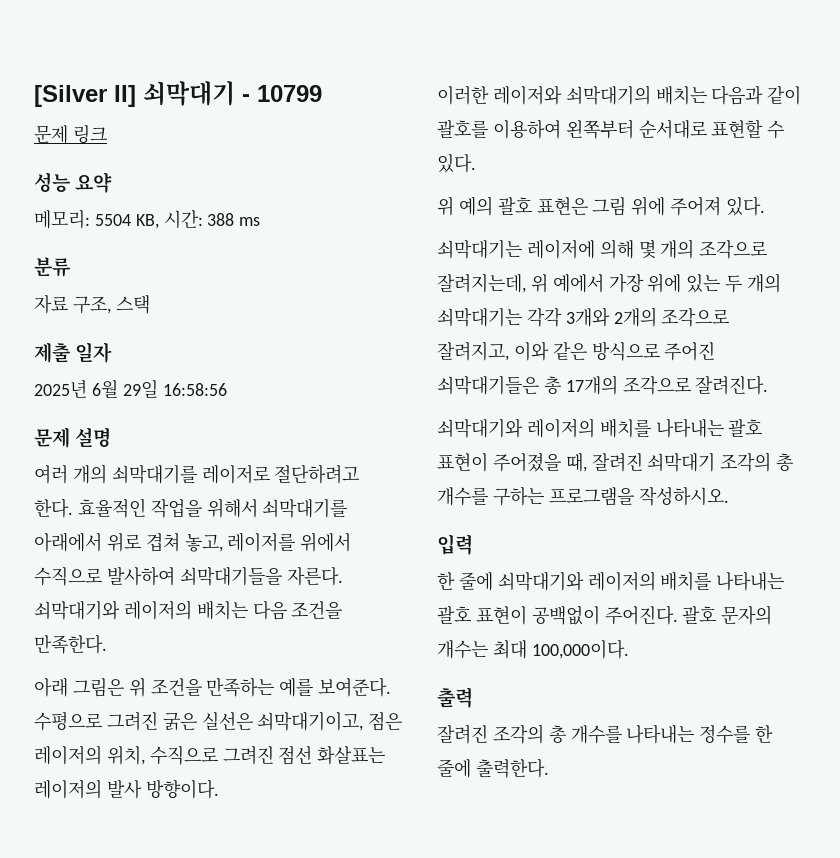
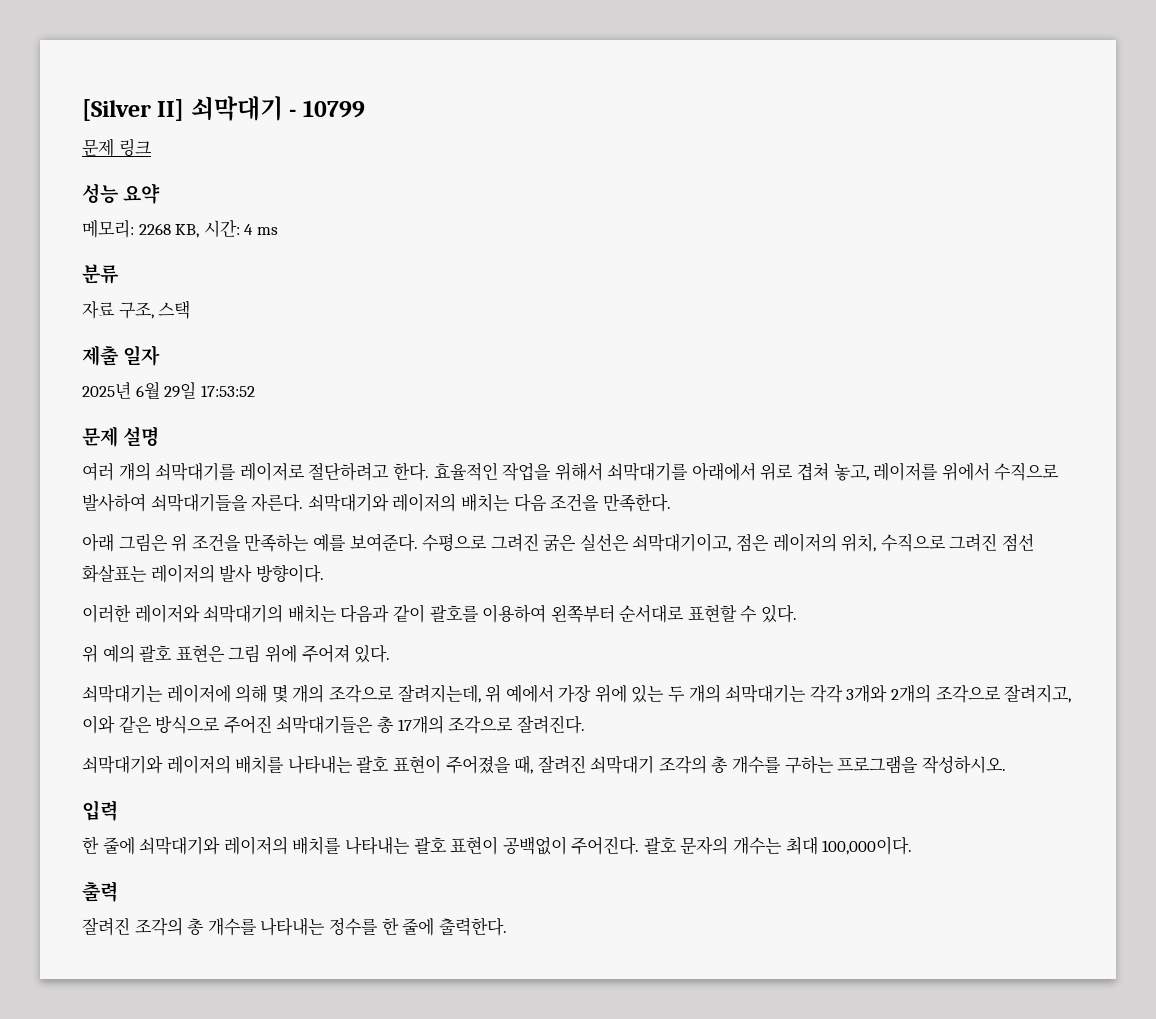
- 메모리: 5504 KB, 시간: 388 ms
+ 메모리: 2268 KB, 시간: 4 ms
- 2025년 6월 29일 16:58:56
+ 2025년 6월 29일 17:53:52

